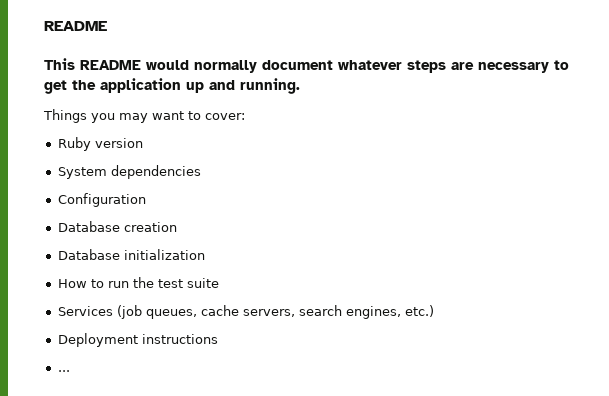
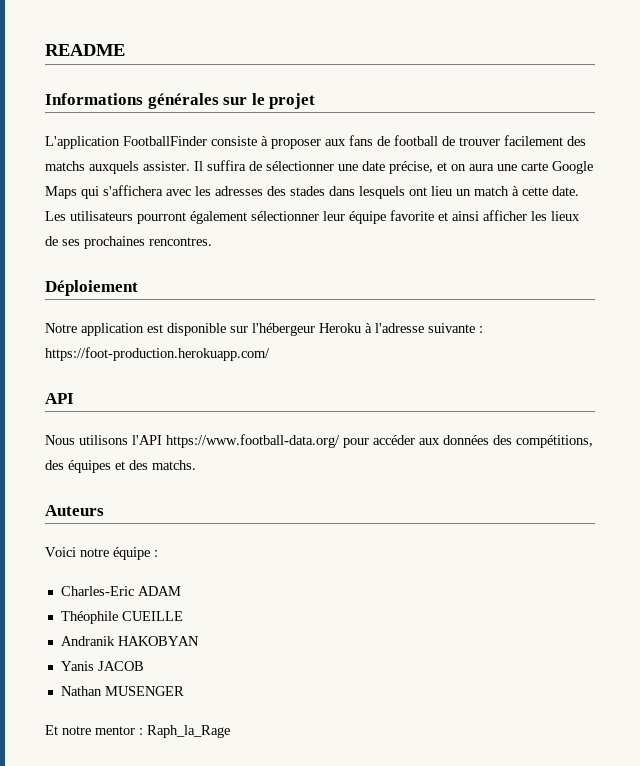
- This README would normally document whatever steps are necessary to get the application up and running.
- Things you may want to cover:
- Ruby version
- System dependencies
- Configuration
- Database creation
- Database initialization
- How to run the test suite
- Services (job queues, cache servers, search engines, etc.)
- Deployment instructions
- ...
+ Informations générales sur le projet
+ L'application FootballFinder consiste à proposer aux fans de football de trouver facilement des matchs auxquels assister. Il suffira de sélectionner une date précise, et on aura une carte Google Maps qui s'affichera avec les adresses des stades dans lesquels ont lieu un match à cette date. Les utilisateurs pourront également sélectionner leur équipe favorite et ainsi afficher les lieux de ses prochaines rencontres.
+ Déploiement
+ Notre application est disponible sur l'hébergeur Heroku à l'adresse suivante : https://foot-production.herokuapp.com/
+ API
+ Nous utilisons l'API https://www.football-data.org/ pour accéder aux données des compétitions, des équipes et des matchs.
+ Auteurs
+ Voici notre équipe :
+ Charles-Eric ADAM
+ Théophile CUEILLE
+ Andranik HAKOBYAN
+ Yanis JACOB
+ Nathan MUSENGER
+ Et notre mentor : Raph_la_Rage

